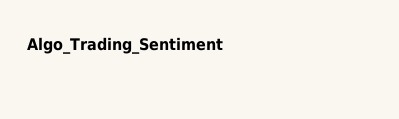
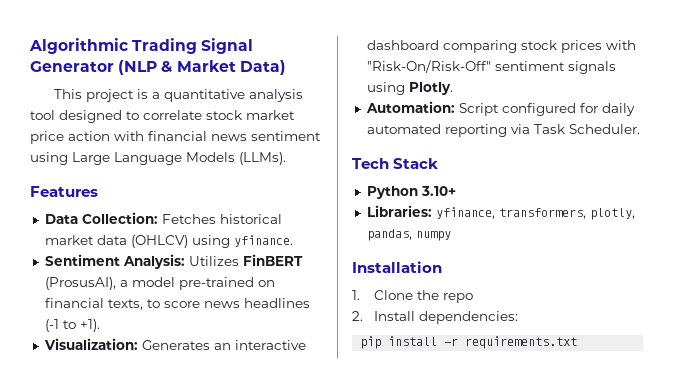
- Algo_Trading_Sentiment
+ Algorithmic Trading Signal Generator (NLP & Market Data)
+ This project is a quantitative analysis tool designed to correlate stock market price action with financial news sentiment using Large Language Models (LLMs).
+ Features
+ Data Collection: Fetches historical market data (OHLCV) using yfinance.
+ Sentiment Analysis: Utilizes FinBERT (ProsusAI), a model pre-trained on financial texts, to score news headlines (-1 to +1).
+ Visualization: Generates an interactive dashboard comparing stock prices with "Risk-On/Risk-Off" sentiment signals using Plotly.
+ Automation: Script configured for daily automated reporting via Task Scheduler.
+ Tech Stack
+ Python 3.10+
+ Libraries: yfinance, transformers, plotly, pandas, numpy
+ Installation
+ 1. Clone the repo
+ 2. Install dependencies:
+ pip install -r requirements.txt

